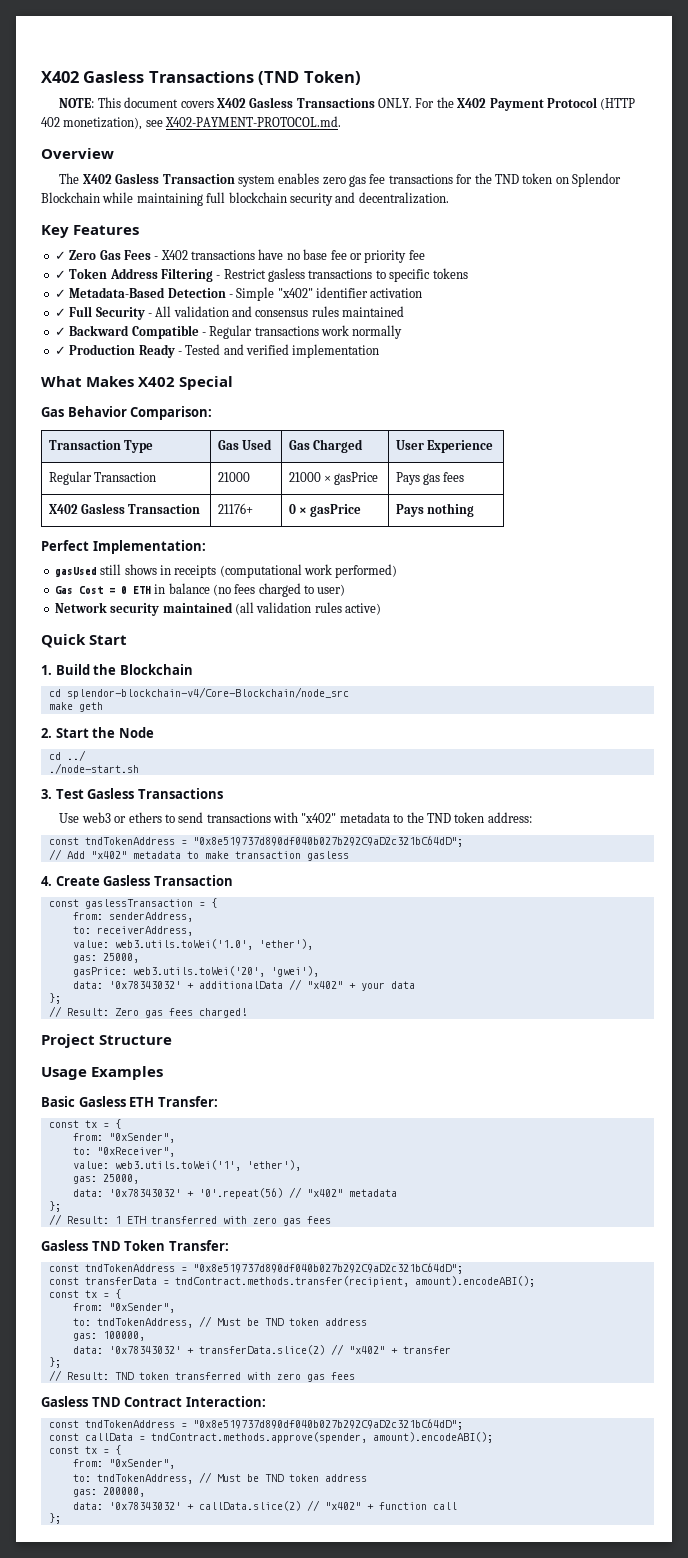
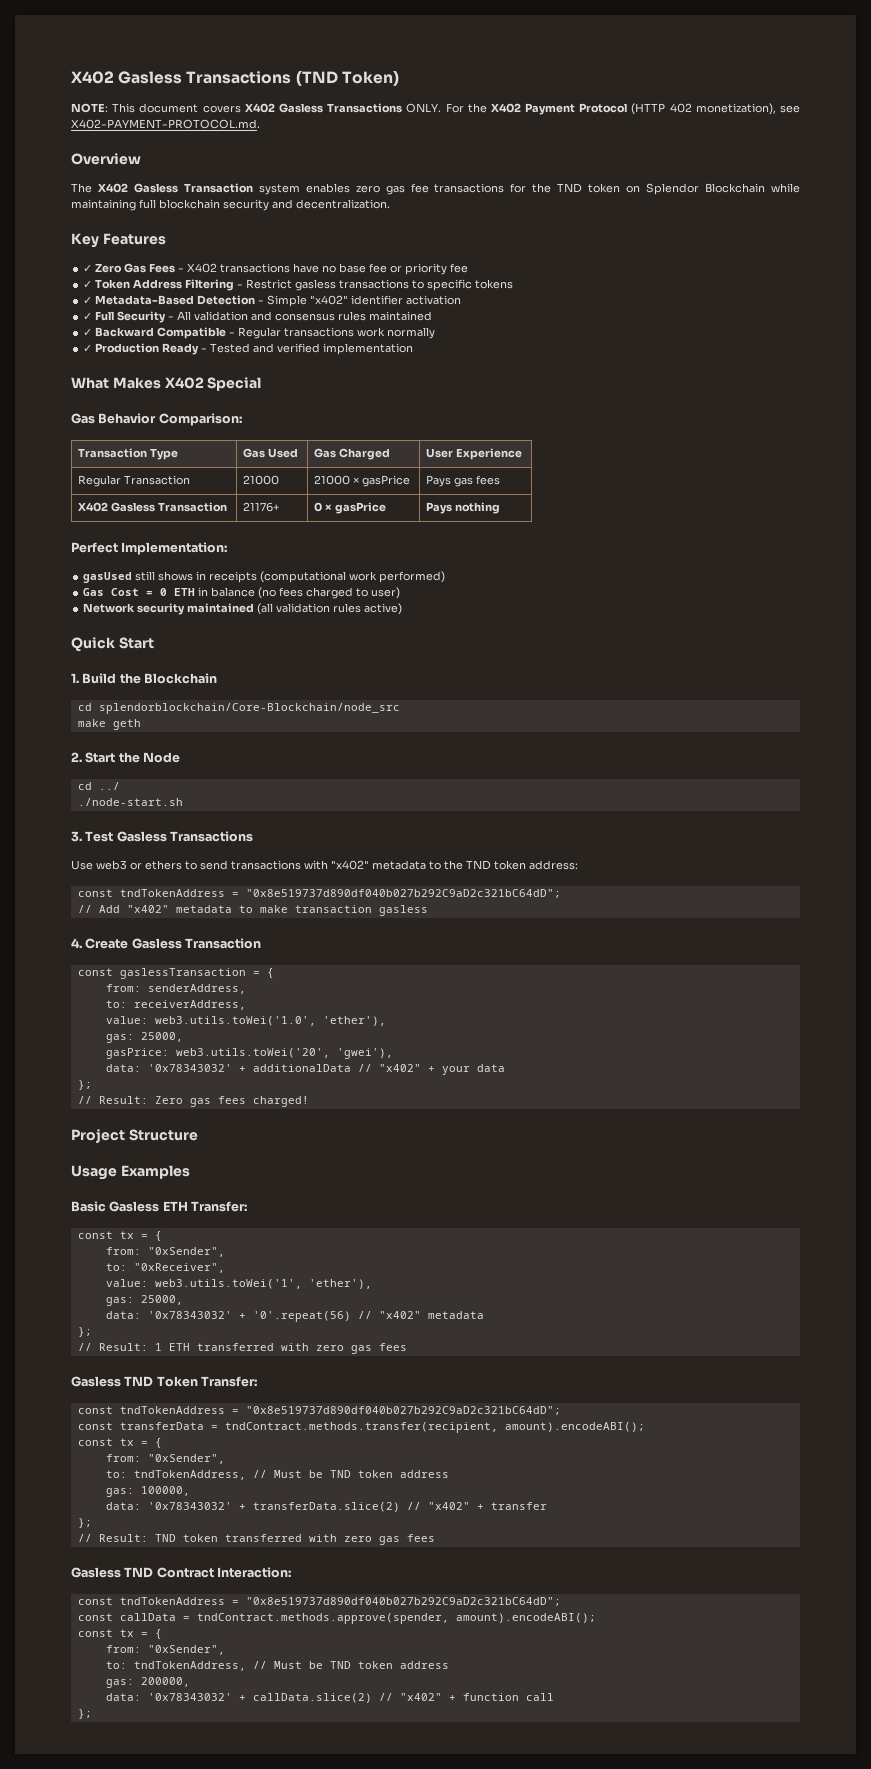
- cd splendor-blockchain-v4/Core-Blockchain/node_src
+ cd splendorblockchain/Core-Blockchain/node_src

